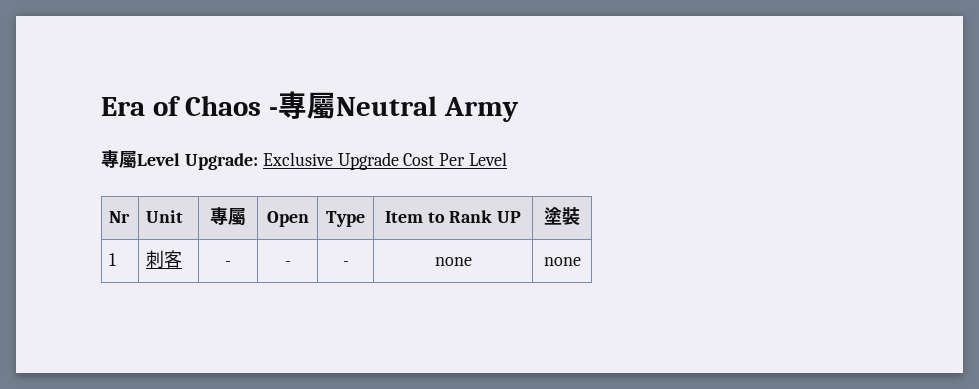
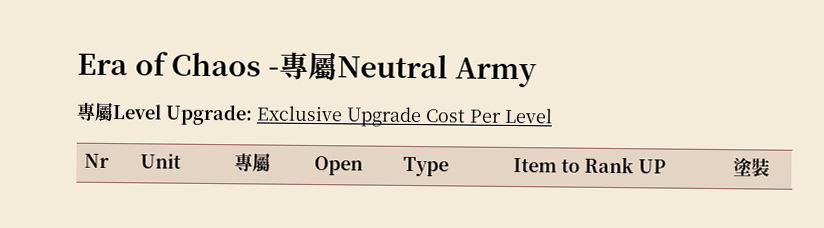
- 1 | 刺客 | - | - | - | none | none

